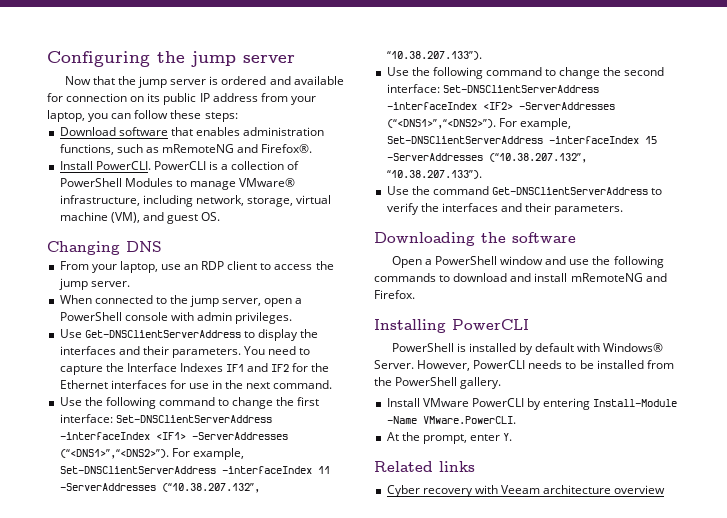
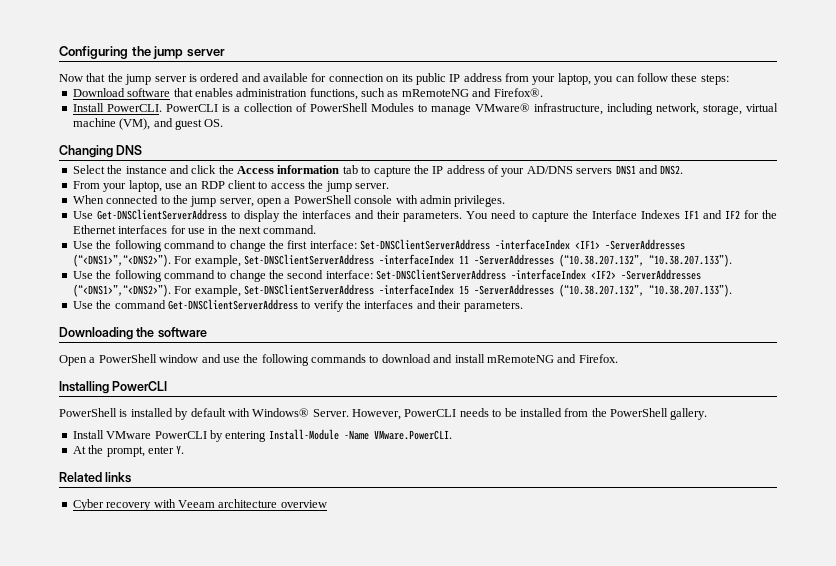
+ Select the instance and click the Access information tab to capture the IP address of your AD/DNS servers DNS1 and DNS2.

